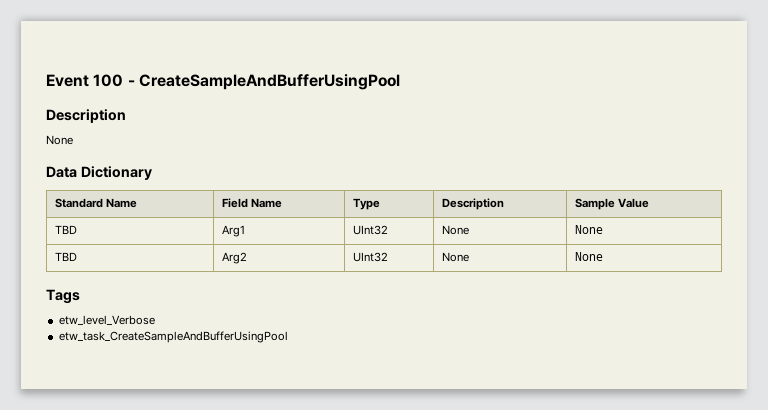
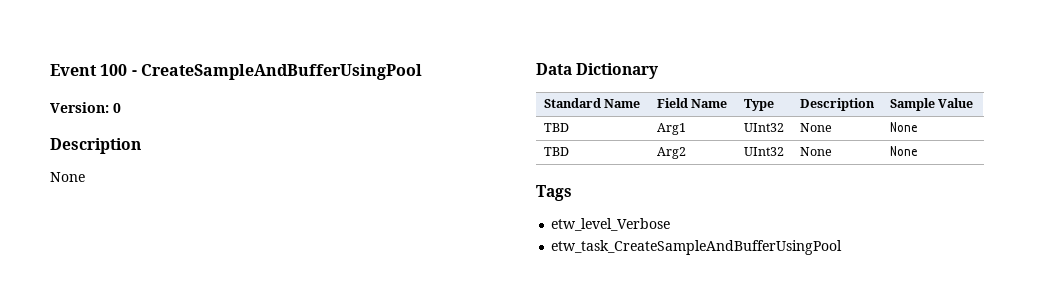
+ Version: 0

